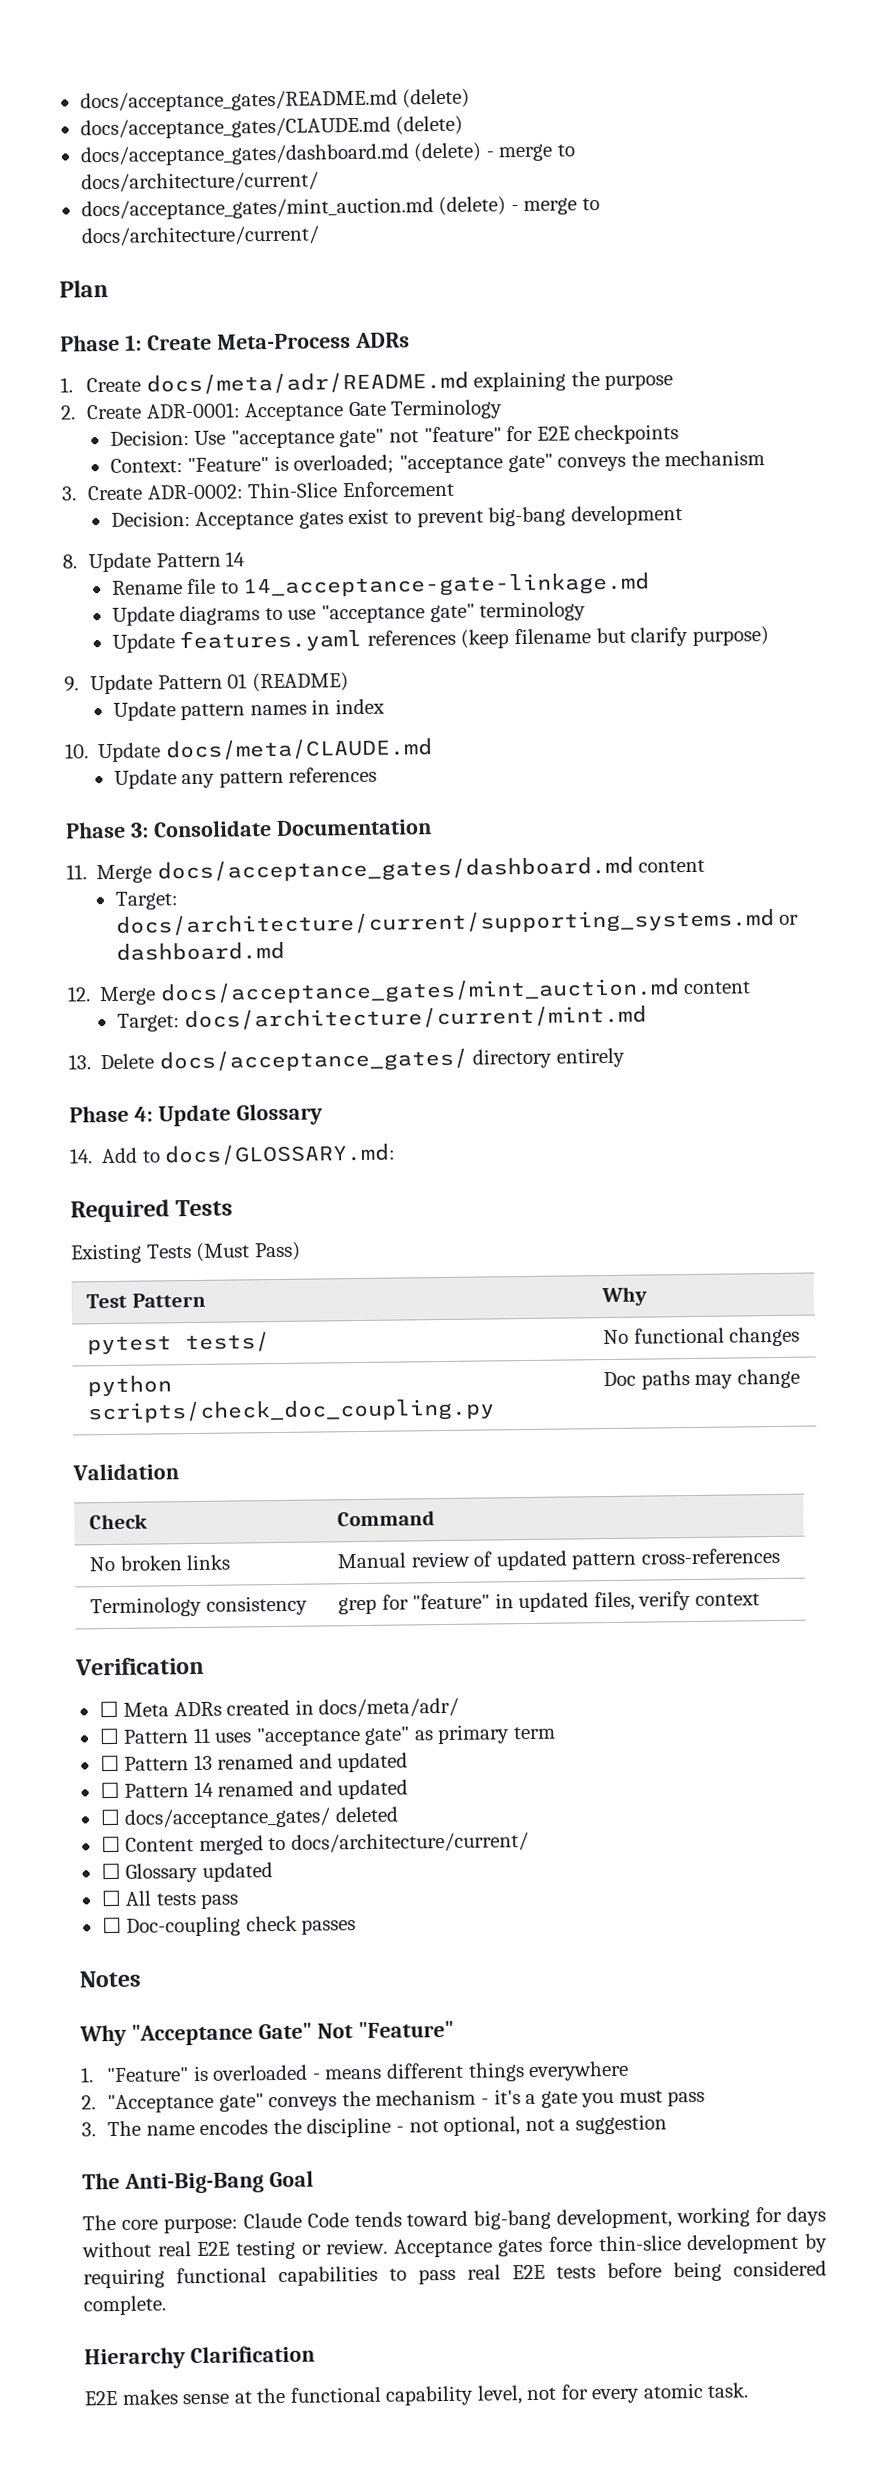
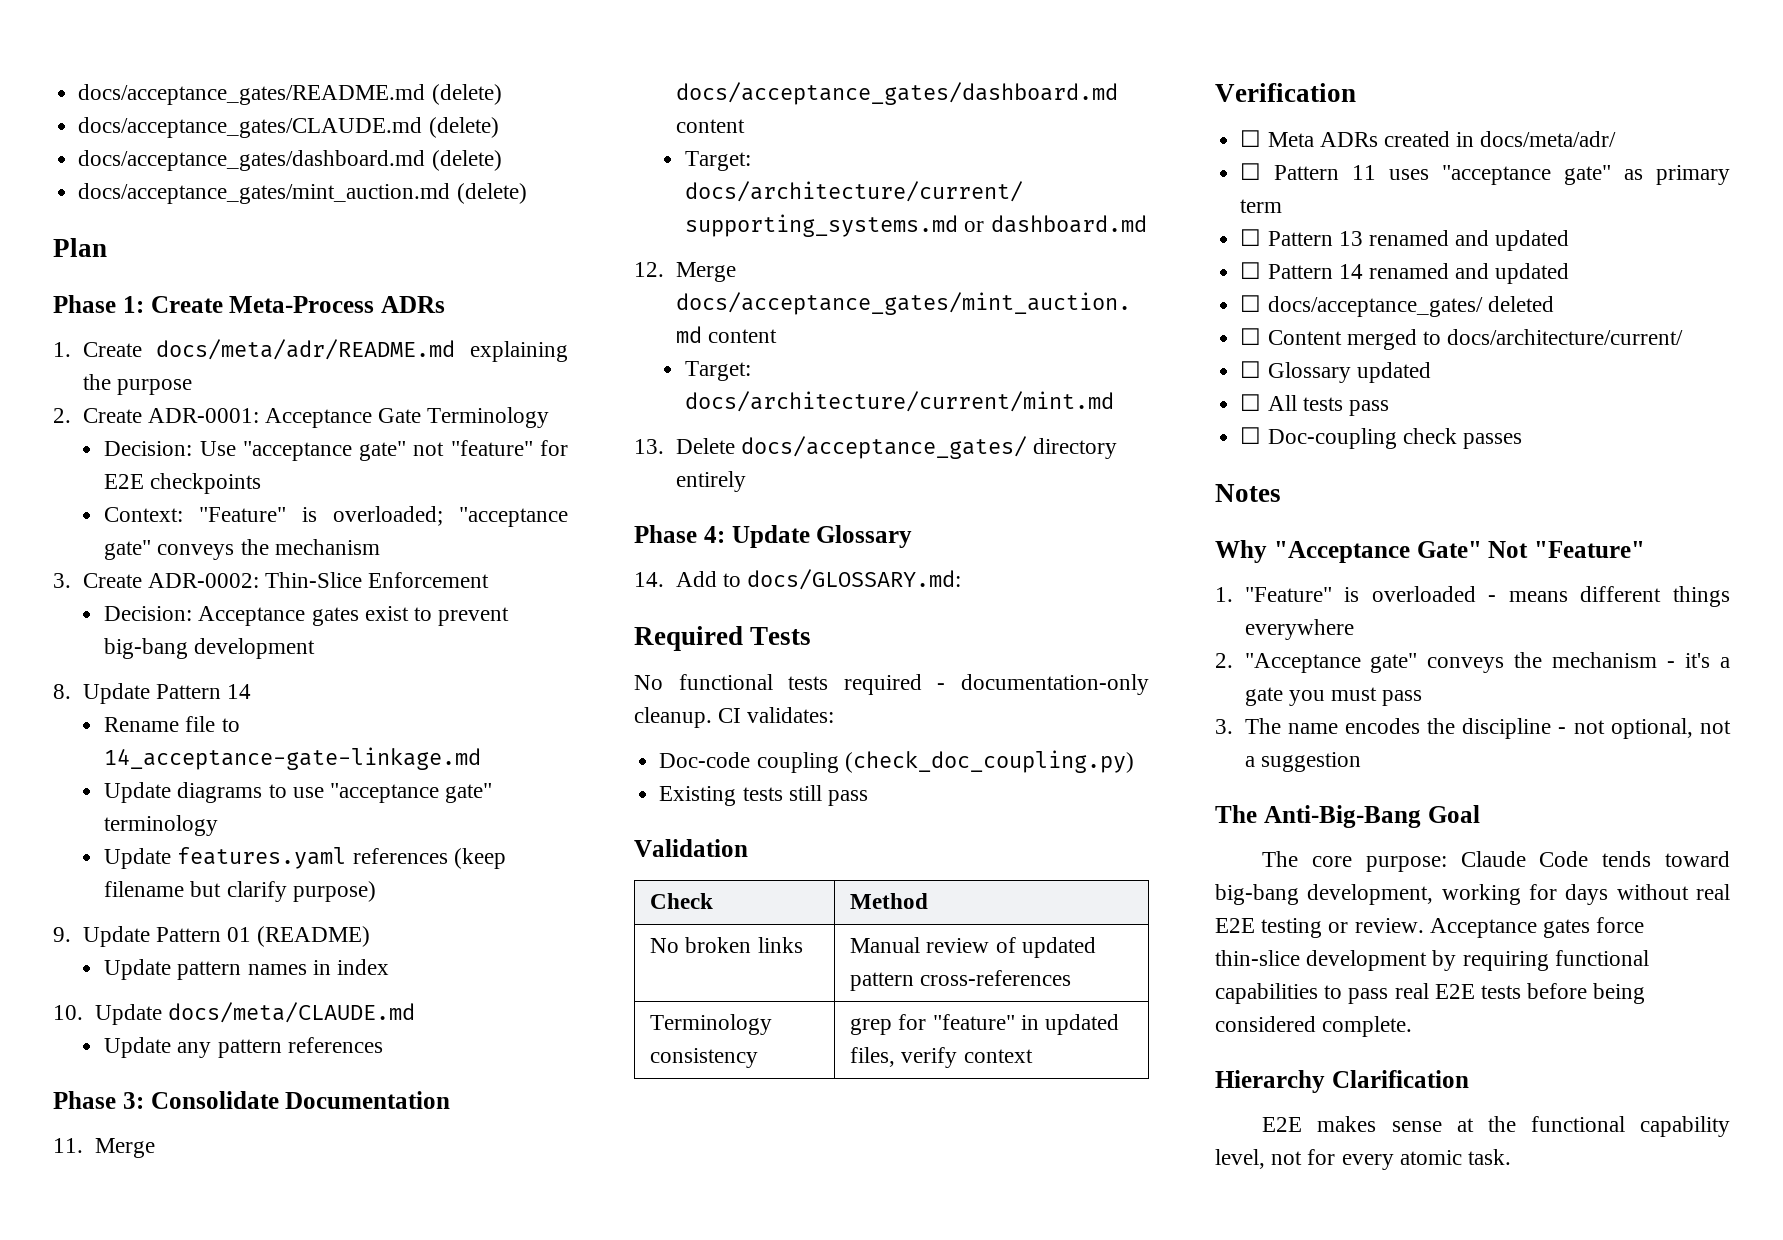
- docs/acceptance_gates/dashboard.md (delete) - merge to docs/architecture/current/
- docs/acceptance_gates/mint_auction.md (delete) - merge to docs/architecture/current/
+ docs/acceptance_gates/dashboard.md (delete)
+ docs/acceptance_gates/mint_auction.md (delete)
- Existing Tests (Must Pass)
- Test Pattern | Why
- pytest tests/ | No functional changes
- python scripts/check_doc_coupling.py | Doc paths may change
+ No functional tests required - documentation-only cleanup. CI validates:
+ Doc-code coupling (check_doc_coupling.py)
+ Existing tests still pass
- Check | Command
+ Check | Method

